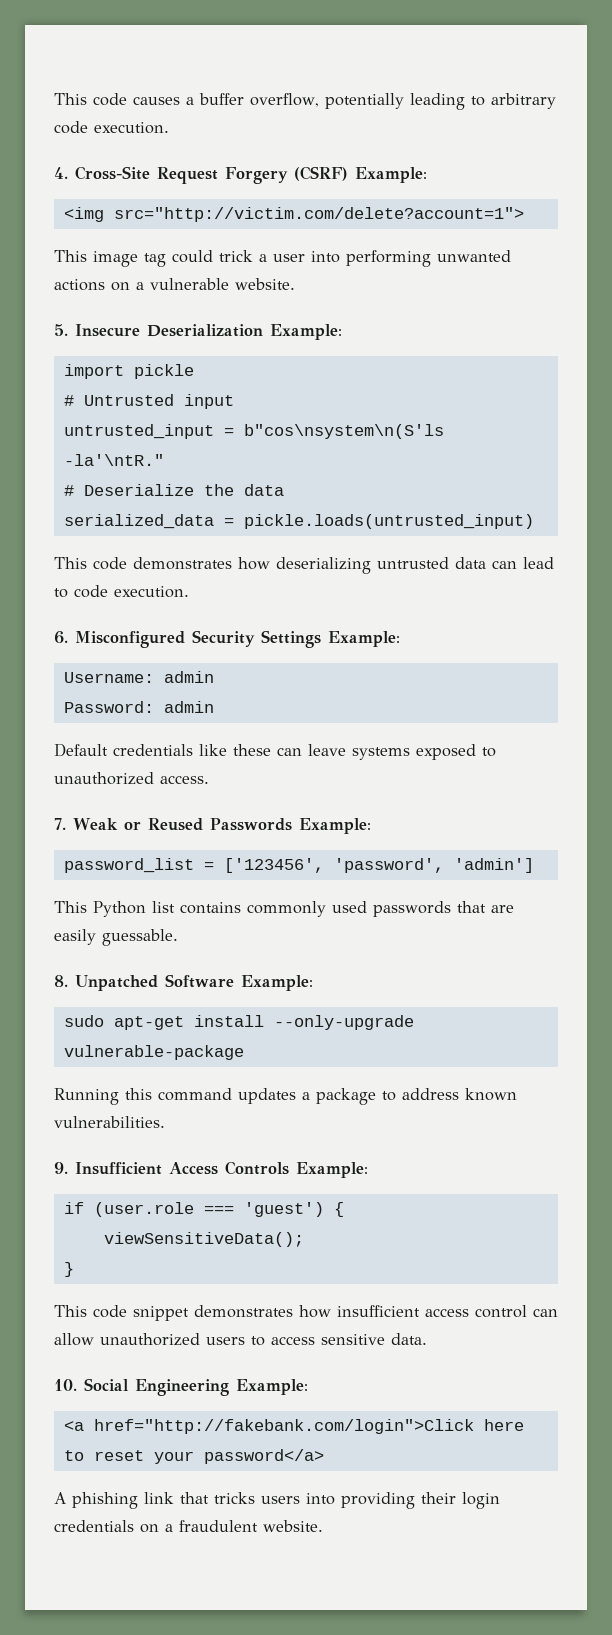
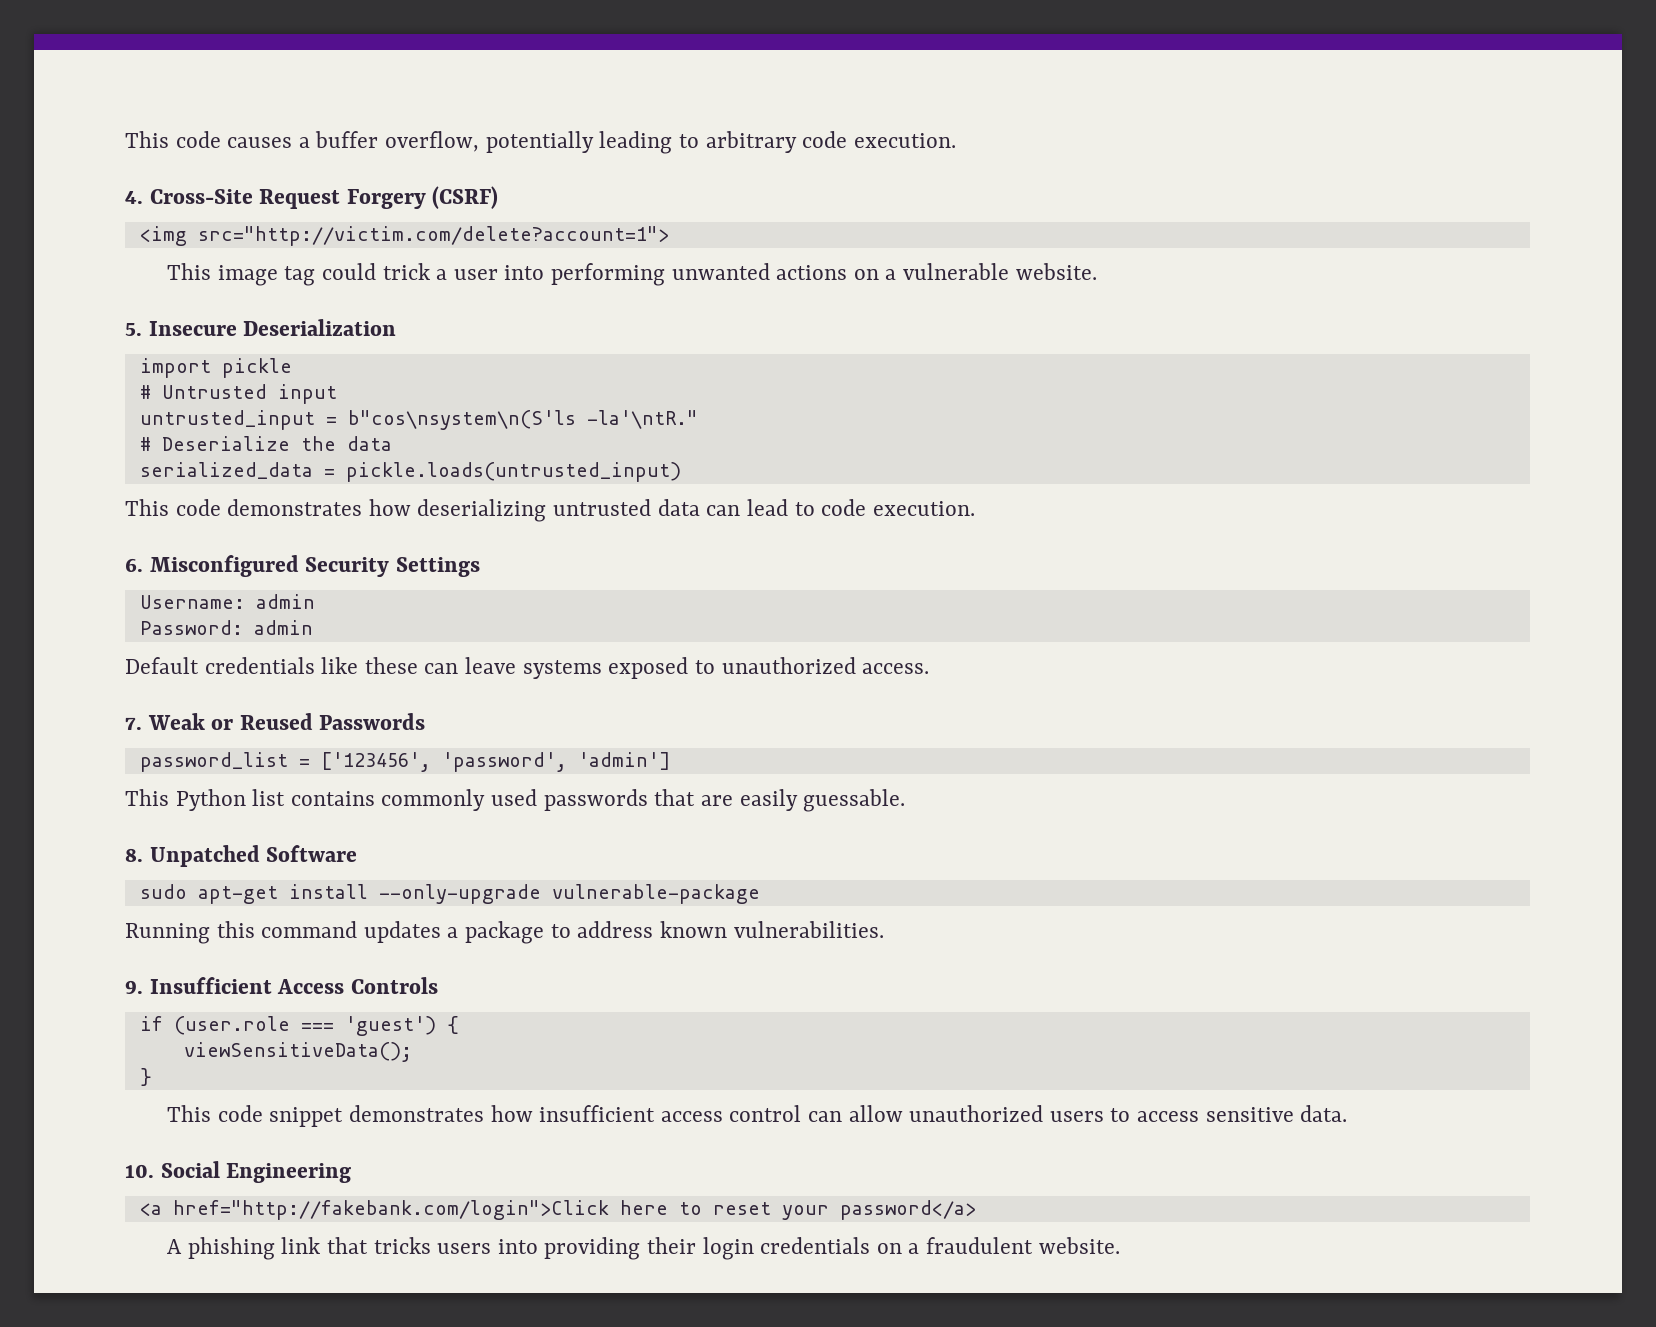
- 4. Cross-Site Request Forgery (CSRF) Example:
+ 4. Cross-Site Request Forgery (CSRF)
- 5. Insecure Deserialization Example:
+ 5. Insecure Deserialization
- 6. Misconfigured Security Settings Example:
+ 6. Misconfigured Security Settings
- 7. Weak or Reused Passwords Example:
+ 7. Weak or Reused Passwords
- 8. Unpatched Software Example:
+ 8. Unpatched Software
- 9. Insufficient Access Controls Example:
+ 9. Insufficient Access Controls
- 10. Social Engineering Example:
+ 10. Social Engineering

